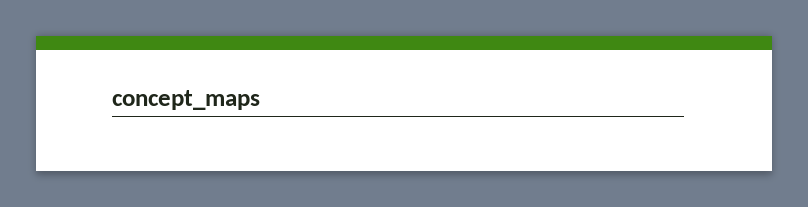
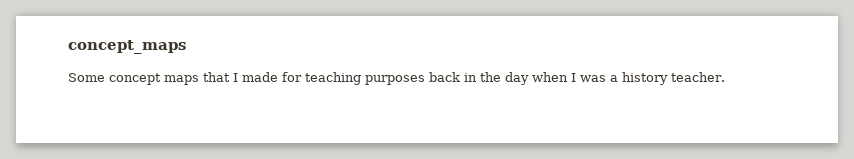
+ Some concept maps that I made for teaching purposes back in the day when I was a history teacher.

